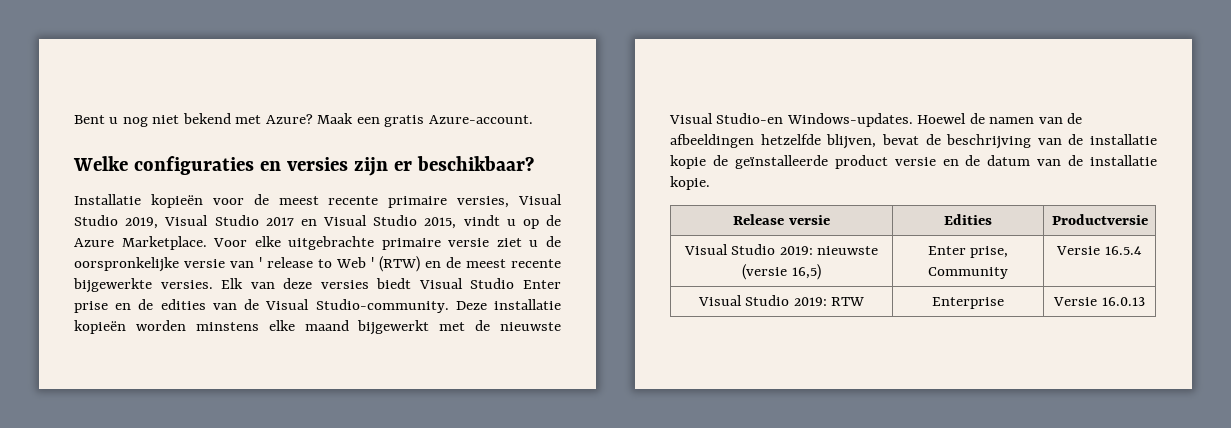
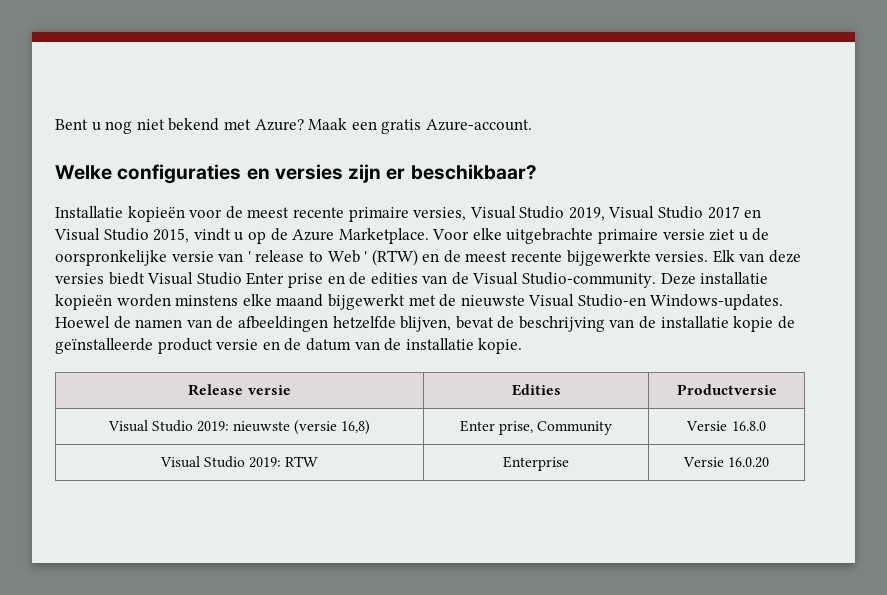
- Visual Studio 2019: nieuwste (versie 16,5) | Enter prise, Community | Versie 16.5.4
+ Visual Studio 2019: nieuwste (versie 16,8) | Enter prise, Community | Versie 16.8.0
- Visual Studio 2019: RTW | Enterprise | Versie 16.0.13
+ Visual Studio 2019: RTW | Enterprise | Versie 16.0.20

